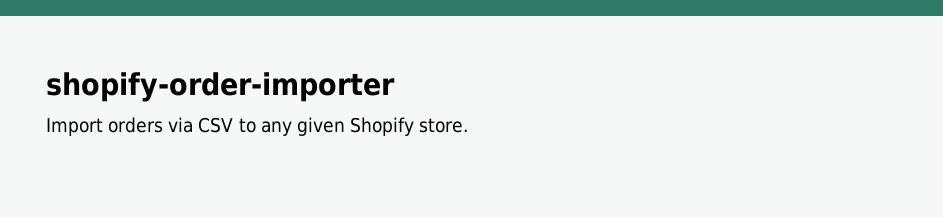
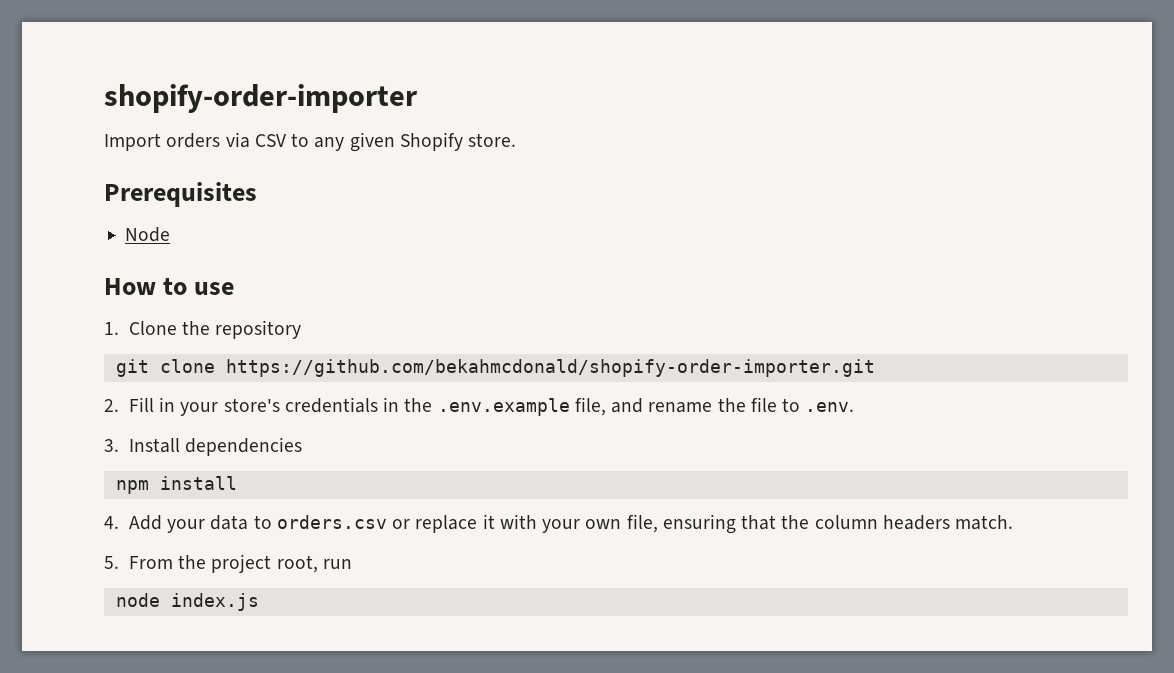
+ Prerequisites
+ Node
+ How to use
+ 1. Clone the repository
+ git clone https://github.com/bekahmcdonald/shopify-order-importer.git
+ 2. Fill in your store's credentials in the .env.example file, and rename the file to .env.
+ 3. Install dependencies
+ npm install
+ 4. Add your data to orders.csv or replace it with your own file, ensuring that the column headers match.
+ 5. From the project root, run
+ node index.js

